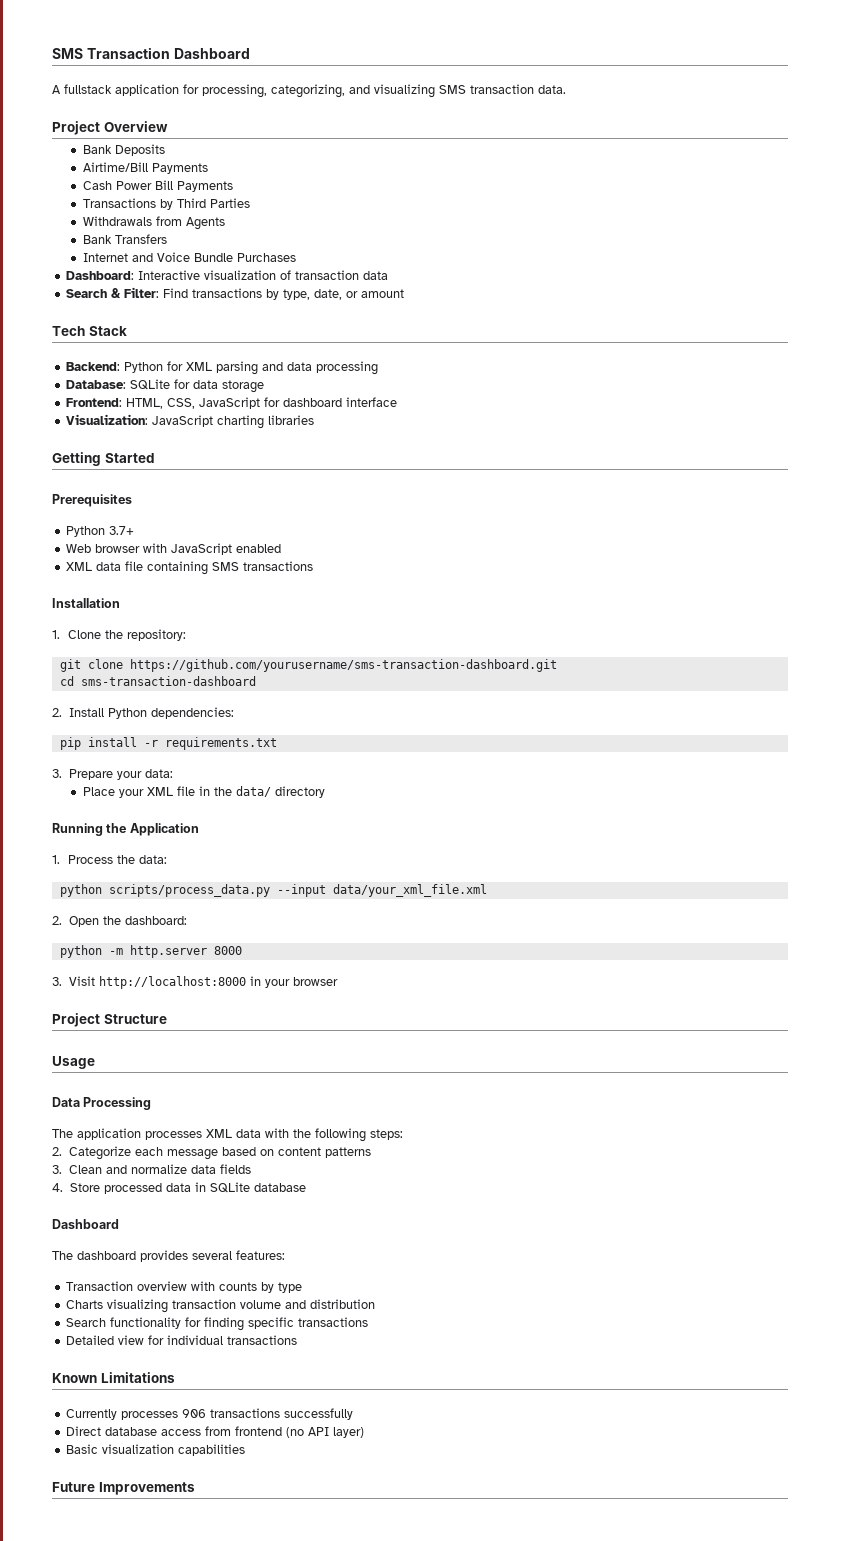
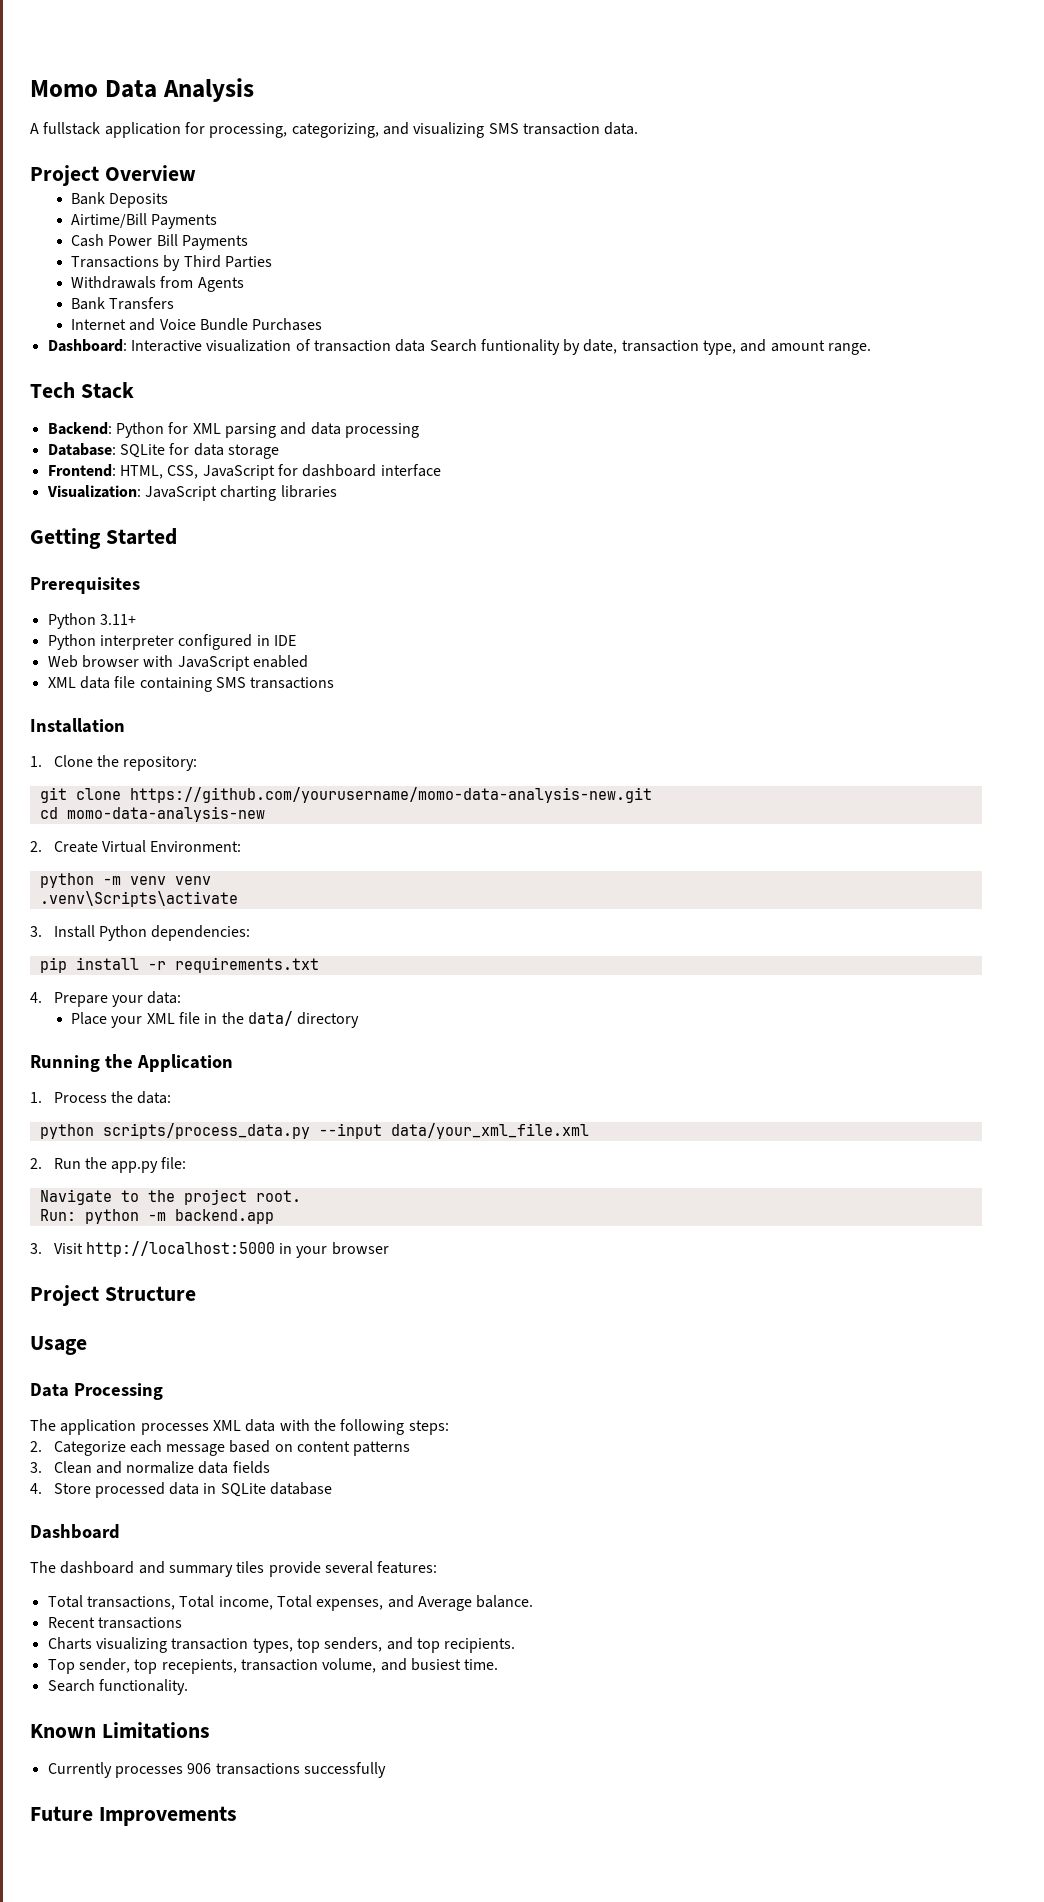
- SMS Transaction Dashboard
+ Momo Data Analysis
- Dashboard: Interactive visualization of transaction data
- Search & Filter: Find transactions by type, date, or amount
+ Dashboard: Interactive visualization of transaction data Search funtionality by date, transaction type, and amount range.
- Python 3.7+
+ Python 3.11+
+ Python interpreter configured in IDE
- git clone https://github.com/yourusername/sms-transaction-dashboard.git
+ git clone https://github.com/yourusername/momo-data-analysis-new.git
- cd sms-transaction-dashboard
- 2. Install Python dependencies:
+ cd momo-data-analysis-new
+ 2. Create Virtual Environment:
+ python -m venv venv
+ .venv\Scripts\activate
+ 3. Install Python dependencies:
- 3. Prepare your data:
+ 4. Prepare your data:
- 2. Open the dashboard:
- python -m http.server 8000
+ 2. Run the app.py file:
+ Navigate to the project root.
+ Run: python -m backend.app
- 3. Visit http://localhost:8000 in your browser
+ 3. Visit http://localhost:5000 in your browser
- The dashboard provides several features:
- Transaction overview with counts by type
- Charts visualizing transaction volume and distribution
- Search functionality for finding specific transactions
- Detailed view for individual transactions
+ The dashboard and summary tiles provide several features:
+ Total transactions, Total income, Total expenses, and Average balance.
+ Recent transactions
+ Charts visualizing transaction types, top senders, and top recipients.
+ Top sender, top recepients, transaction volume, and busiest time.
+ Search functionality.
- Direct database access from frontend (no API layer)
- Basic visualization capabilities

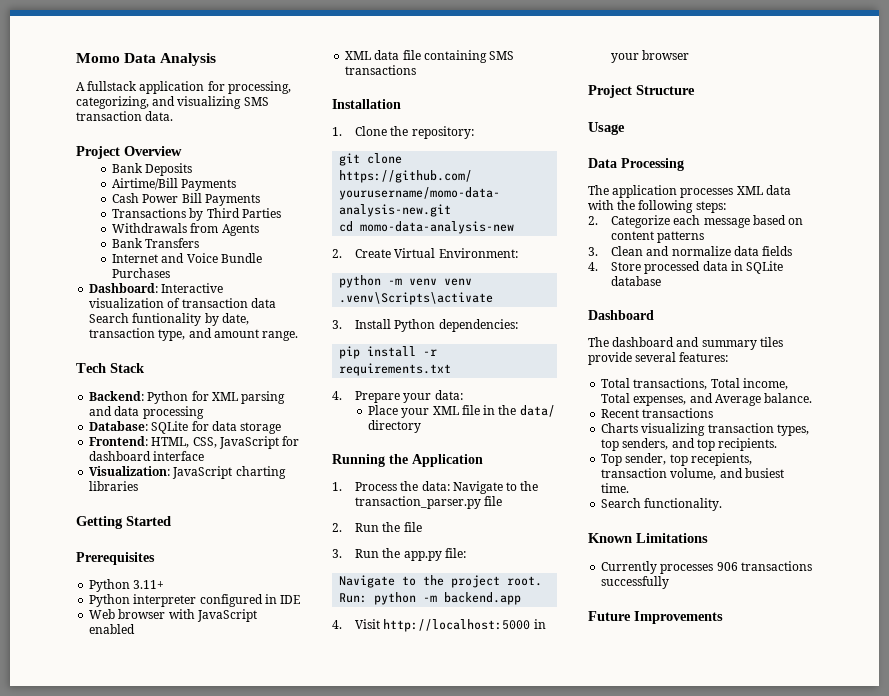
- 1. Process the data:
- python scripts/process_data.py --input data/your_xml_file.xml
- 2. Run the app.py file:
+ 1. Process the data: Navigate to the transaction_parser.py file
+ 2. Run the file
+ 3. Run the app.py file:
- 3. Visit http://localhost:5000 in your browser
+ 4. Visit http://localhost:5000 in your browser

